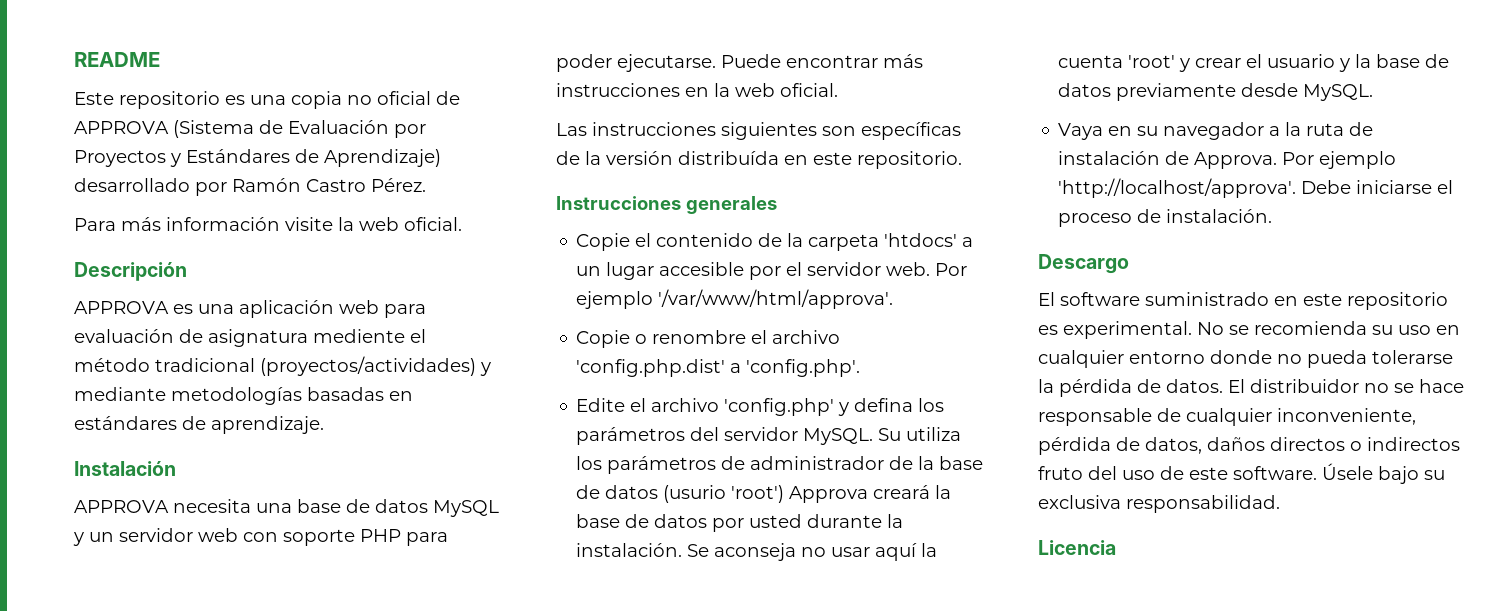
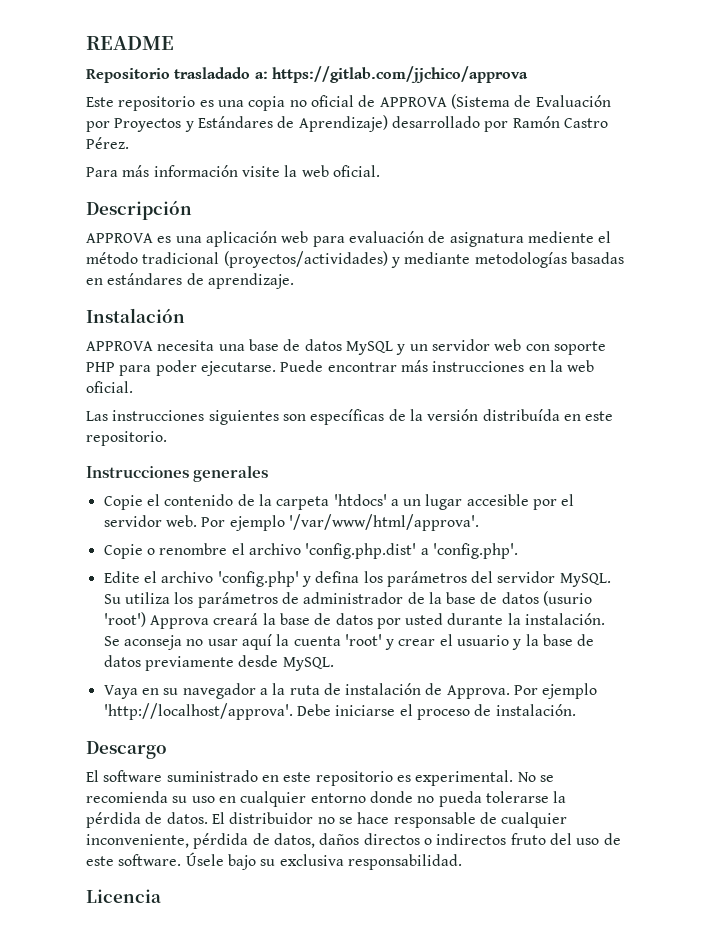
+ Repositorio trasladado a: https://gitlab.com/jjchico/approva

